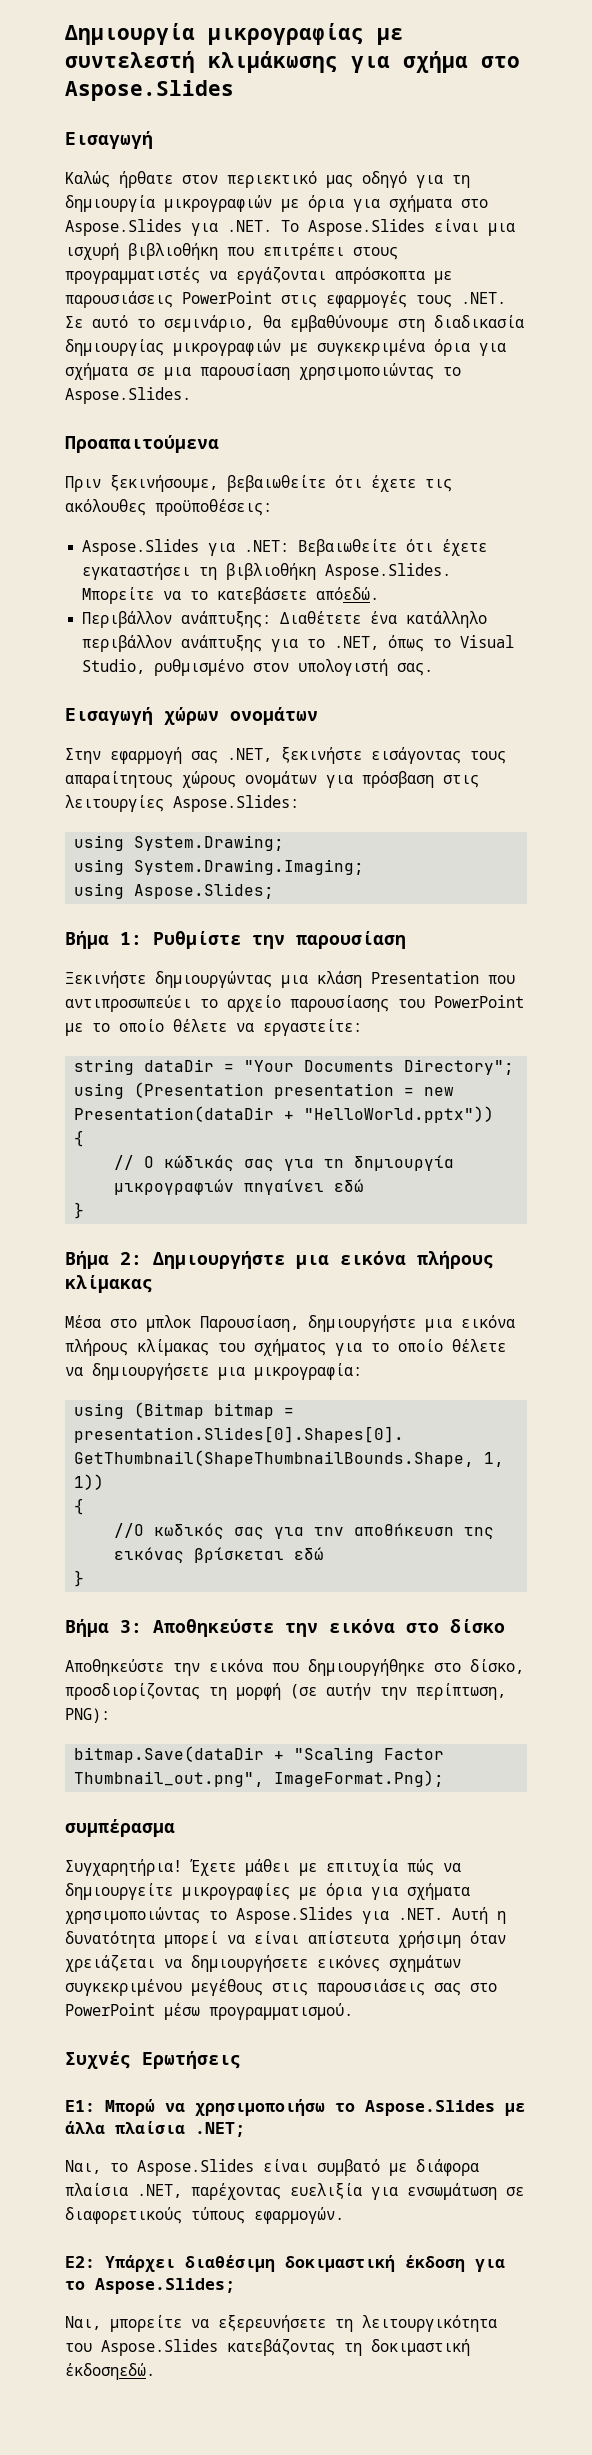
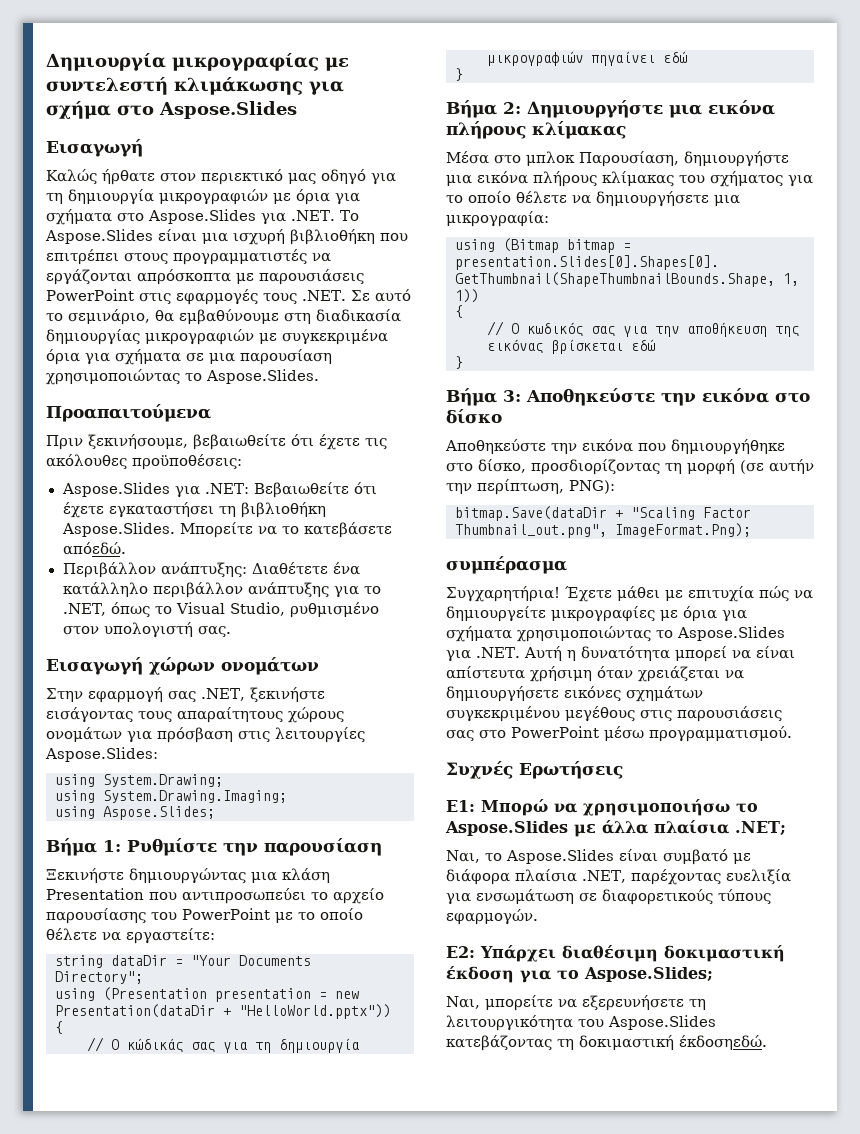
- //Ο κωδικός σας για την αποθήκευση της εικόνας βρίσκεται εδώ
+ // Ο κωδικός σας για την αποθήκευση της εικόνας βρίσκεται εδώ

